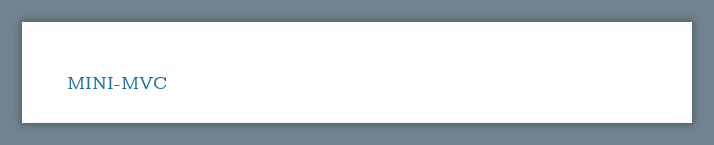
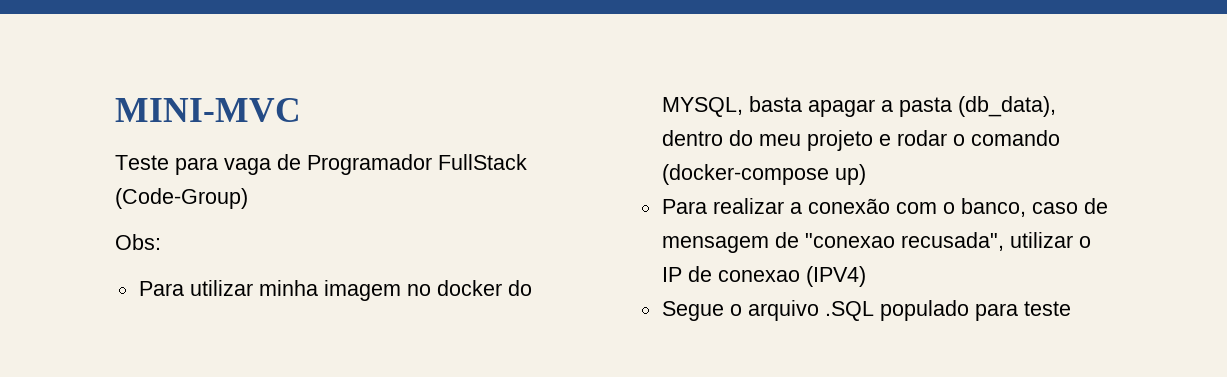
+ Teste para vaga de Programador FullStack (Code-Group)
+ Obs:
+ Para utilizar minha imagem no docker do MYSQL, basta apagar a pasta (db_data), dentro do meu projeto e rodar o comando (docker-compose up)
+ Para realizar a conexão com o banco, caso de mensagem de "conexao recusada", utilizar o IP de conexao (IPV4)
+ Segue o arquivo .SQL populado para teste

